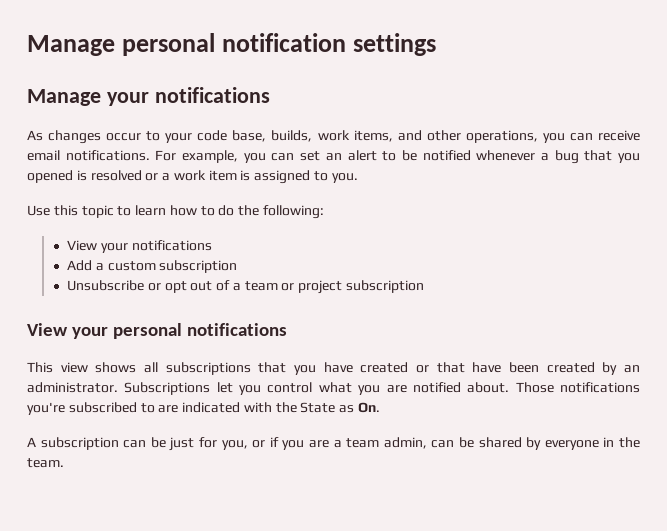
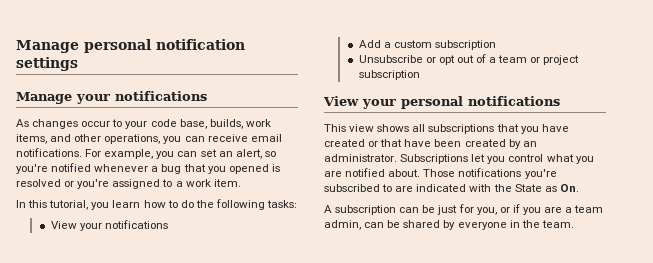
- For example, you can set an alert to be notified whenever a bug that you opened is resolved or a work item is assigned to you.
- Use this topic to learn how to do the following:
+ For example, you can set an alert, so you're notified whenever a bug that you opened is resolved or you're assigned to a work item.
+ In this tutorial, you learn how to do the following tasks:

